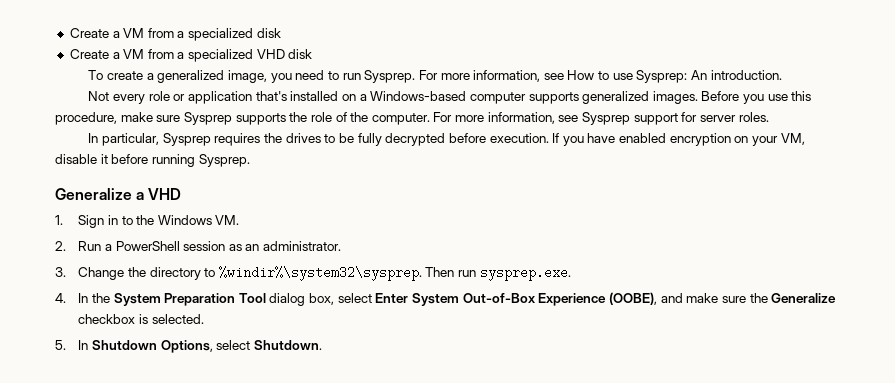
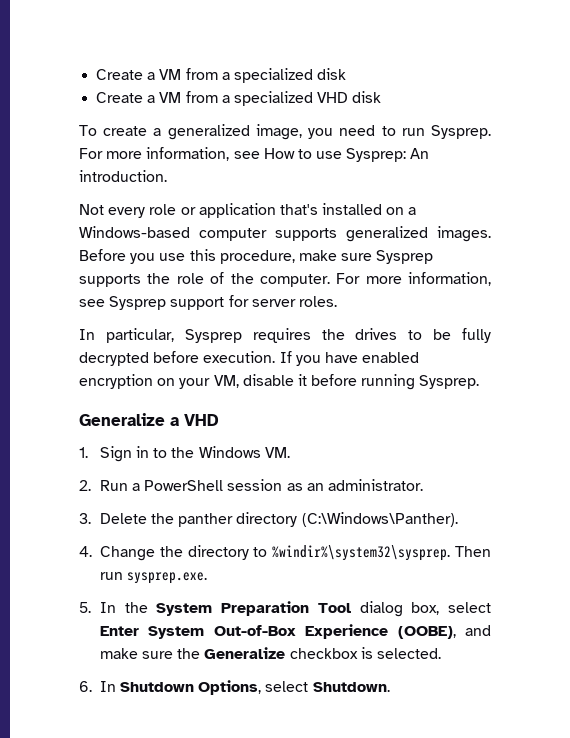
- 3. Change the directory to %windir%\system32\sysprep.
+ 3. Delete the panther directory (C:\Windows\Panther).
+ 4. Change the directory to %windir%\system32\sysprep.
- 4. In the System Preparation Tool dialog box, select Enter System Out-of-Box Experience (OOBE), and make sure the Generalize checkbox is selected.
+ 5. In the System Preparation Tool dialog box, select Enter System Out-of-Box Experience (OOBE), and make sure the Generalize checkbox is selected.
- 5. In Shutdown Options, select Shutdown.
+ 6. In Shutdown Options, select Shutdown.

